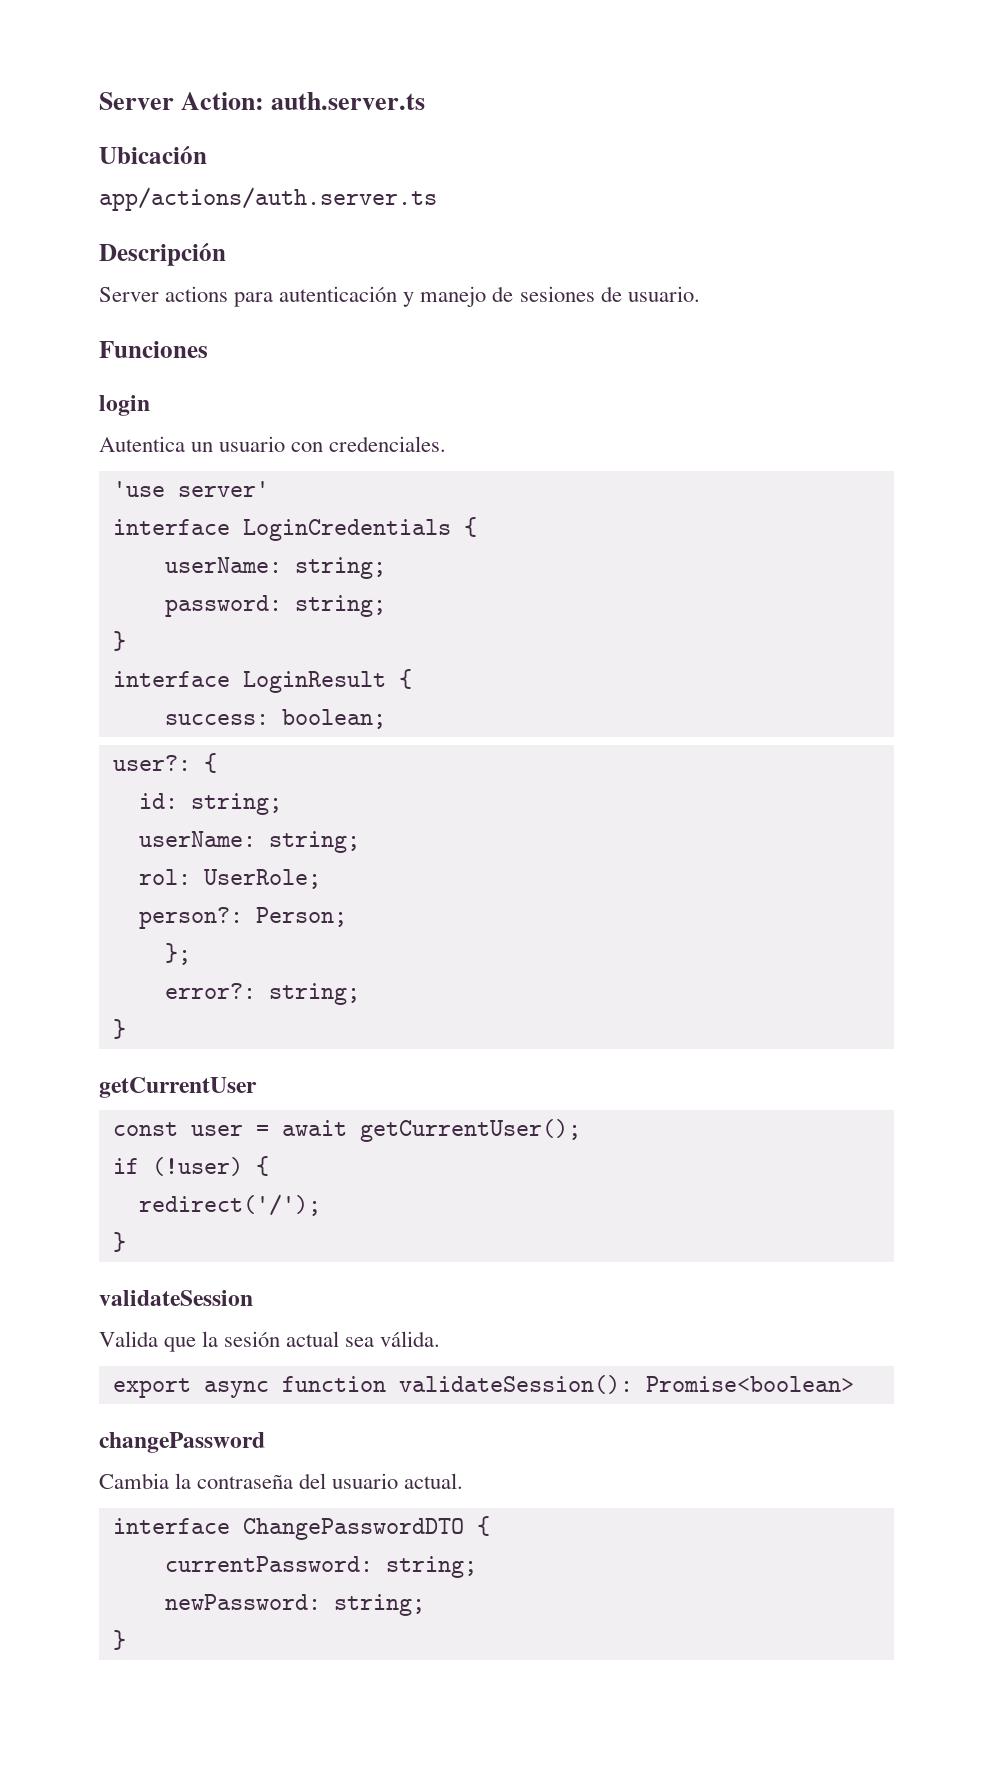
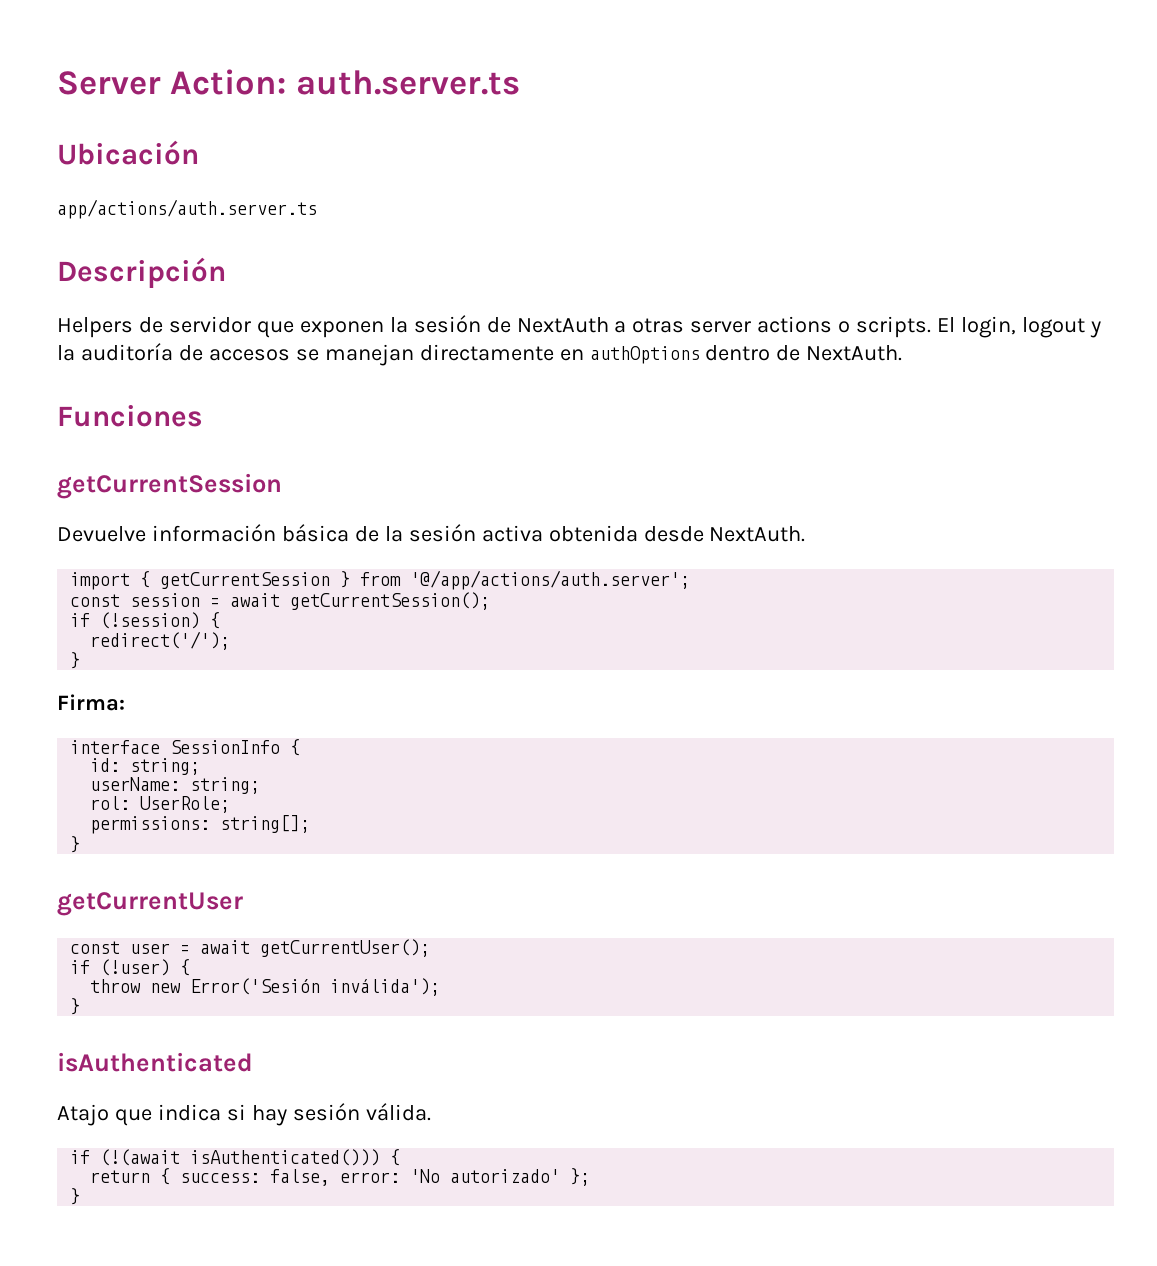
- Server actions para autenticación y manejo de sesiones de usuario.
+ Helpers de servidor que exponen la sesión de NextAuth a otras server actions o scripts. El login, logout y la auditoría de accesos se manejan directamente en authOptions dentro de NextAuth.
  Funciones
- login
- Autentica un usuario con credenciales.
- 'use server'
- interface LoginCredentials {
- userName: string;
- password: string;
+ getCurrentSession
+ Devuelve información básica de la sesión activa obtenida desde NextAuth.
+ import { getCurrentSession } from '@/app/actions/auth.server';
+ const session = await getCurrentSession();
+ if (!session) {
+ redirect('/');
  }
- interface LoginResult {
- success: boolean;
- user?: {
+ Firma:
+ interface SessionInfo {
- person?: Person;
- };
- error?: string;
+ permissions: string[];
- redirect('/');
+ throw new Error('Sesión inválida');
  }
- validateSession
- Valida que la sesión actual sea válida.
- export async function validateSession(): Promise<boolean>
- changePassword
- Cambia la contraseña del usuario actual.
- interface ChangePasswordDTO {
- currentPassword: string;
- newPassword: string;
+ isAuthenticated
+ Atajo que indica si hay sesión válida.
+ if (!(await isAuthenticated())) {
+ return { success: false, error: 'No autorizado' };

